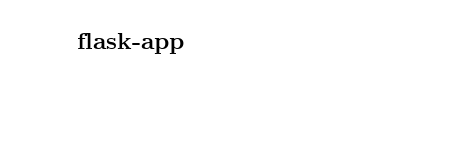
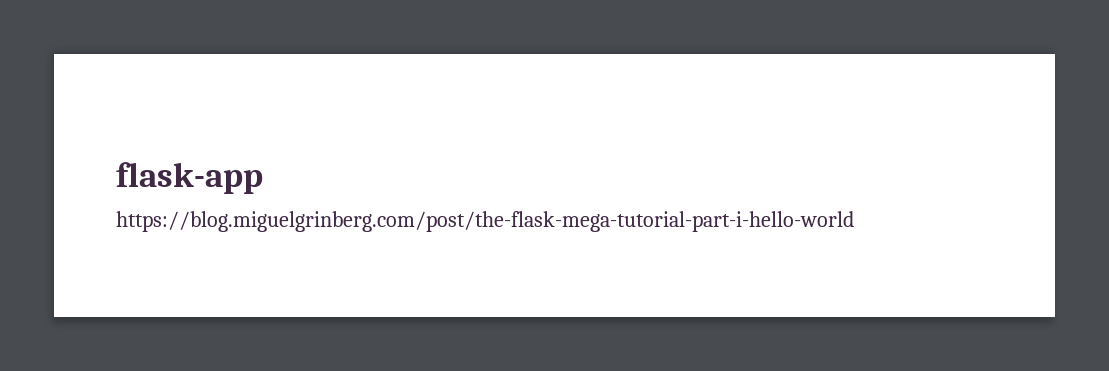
+ https://blog.miguelgrinberg.com/post/the-flask-mega-tutorial-part-i-hello-world

